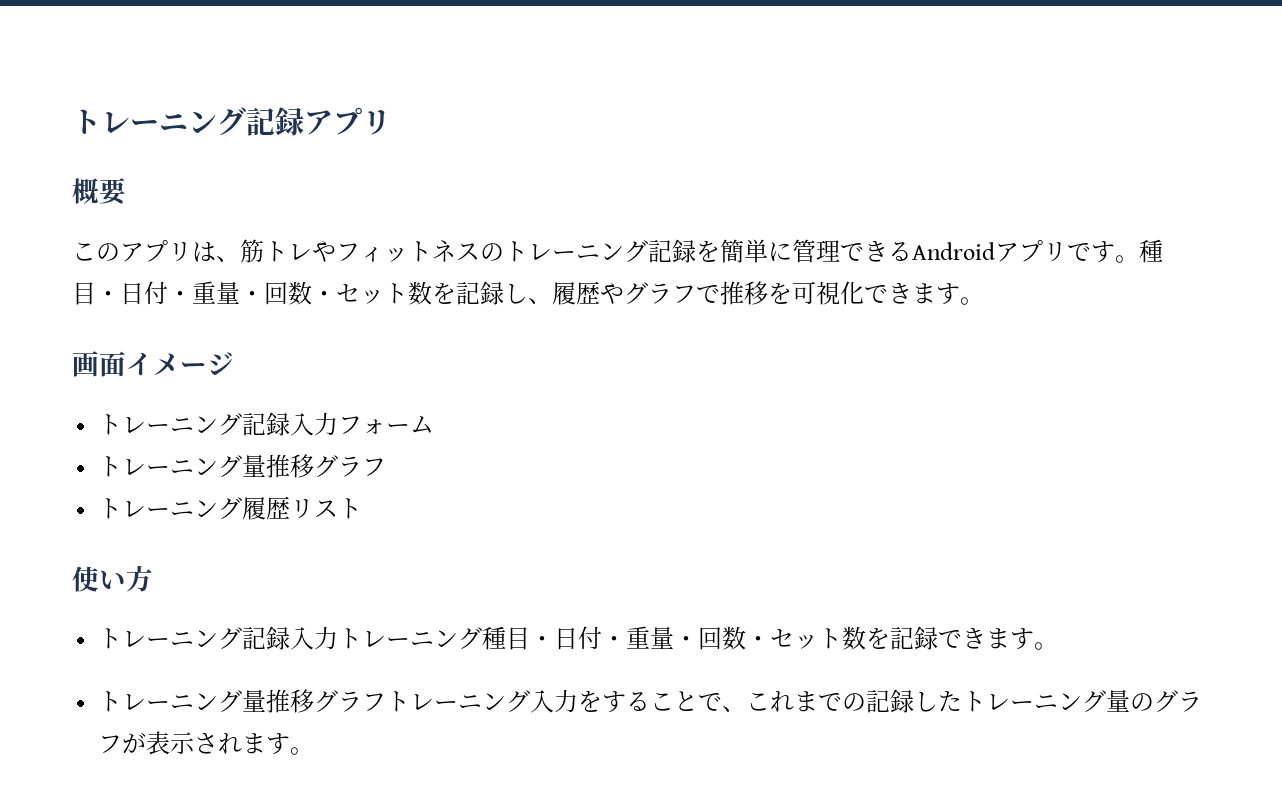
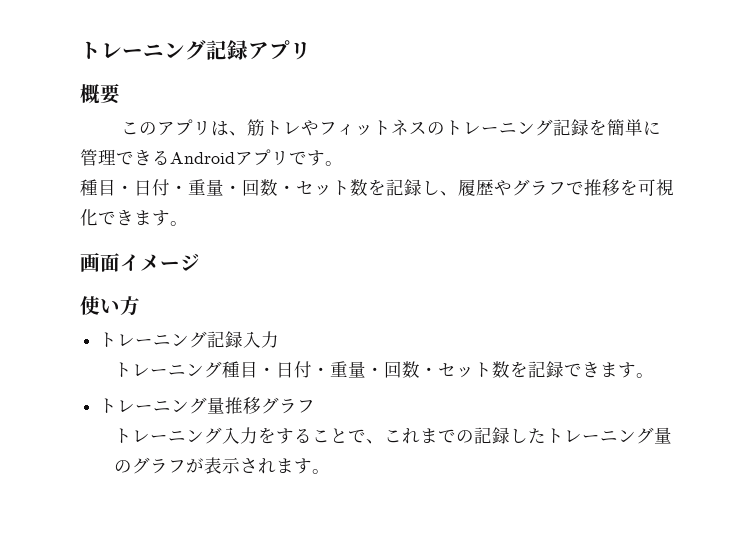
- このアプリは、筋トレやフィットネスのトレーニング記録を簡単に管理できるAndroidアプリです。種目・日付・重量・回数・セット数を記録し、履歴やグラフで推移を可視化できます。
+ このアプリは、筋トレやフィットネスのトレーニング記録を簡単に管理できるAndroidアプリです。
+ 種目・日付・重量・回数・セット数を記録し、履歴やグラフで推移を可視化できます。
- トレーニング記録入力フォーム
- トレーニング量推移グラフ
- トレーニング履歴リスト
- トレーニング記録入力トレーニング種目・日付・重量・回数・セット数を記録できます。
+ トレーニング記録入力
+ トレーニング種目・日付・重量・回数・セット数を記録できます。
- トレーニング量推移グラフトレーニング入力をすることで、これまでの記録したトレーニング量のグラフが表示されます。
+ トレーニング量推移グラフ
+ トレーニング入力をすることで、これまでの記録したトレーニング量のグラフが表示されます。

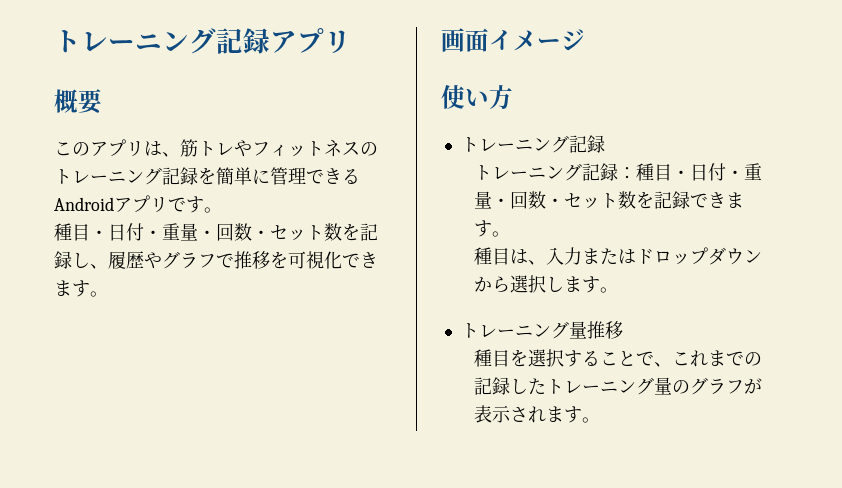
  使い方
- トレーニング記録入力
- トレーニング種目・日付・重量・回数・セット数を記録できます。
+ トレーニング記録
+ トレーニング記録：種目・日付・重量・回数・セット数を記録できます。
+ 種目は、入力またはドロップダウンから選択します。
- トレーニング量推移グラフ
- トレーニング入力をすることで、これまでの記録したトレーニング量のグラフが表示されます。
+ トレーニング量推移
+ 種目を選択することで、これまでの記録したトレーニング量のグラフが表示されます。

